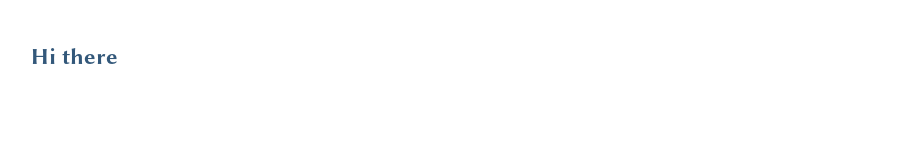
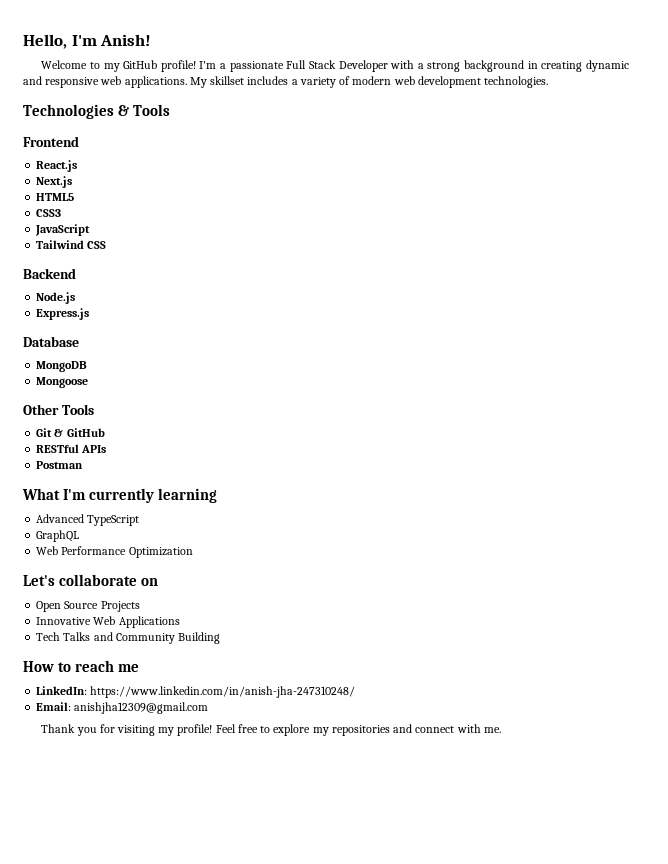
- Hi there
+ Hello, I'm Anish!
+ Welcome to my GitHub profile! I'm a passionate Full Stack Developer with a strong background in creating dynamic and responsive web applications. My skillset includes a variety of modern web development technologies.
+ Technologies & Tools
+ Frontend
+ React.js
+ Next.js
+ HTML5
+ CSS3
+ JavaScript
+ Tailwind CSS
+ Backend
+ Node.js
+ Express.js
+ Database
+ MongoDB
+ Mongoose
+ Other Tools
+ Git & GitHub
+ RESTful APIs
+ Postman
+ What I'm currently learning
+ Advanced TypeScript
+ GraphQL
+ Web Performance Optimization
+ Let's collaborate on
+ Open Source Projects
+ Innovative Web Applications
+ Tech Talks and Community Building
+ How to reach me
+ LinkedIn: https://www.linkedin.com/in/anish-jha-247310248/
+ Email: anishjha12309@gmail.com
+ Thank you for visiting my profile! Feel free to explore my repositories and connect with me.

